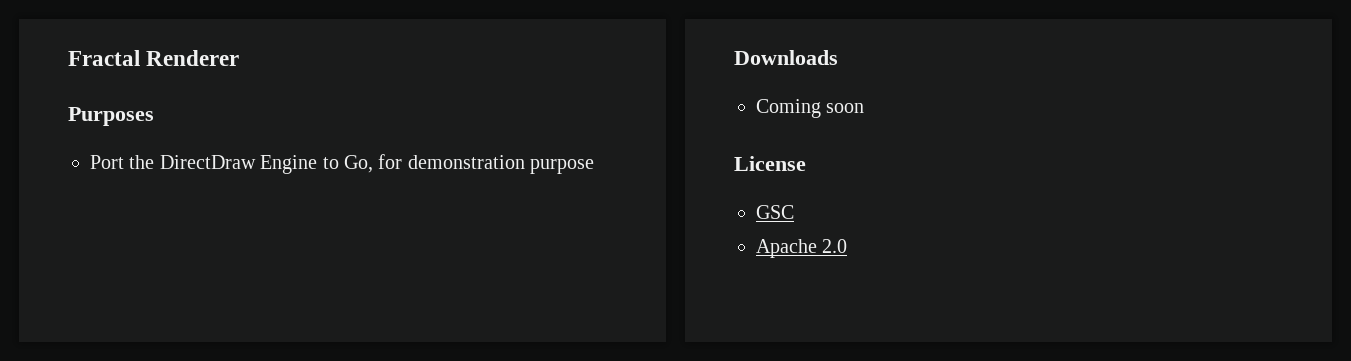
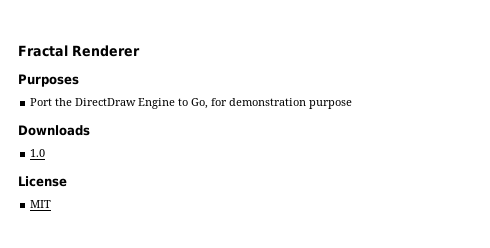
- Coming soon
+ 1.0
- GSC
- Apache 2.0
+ MIT

